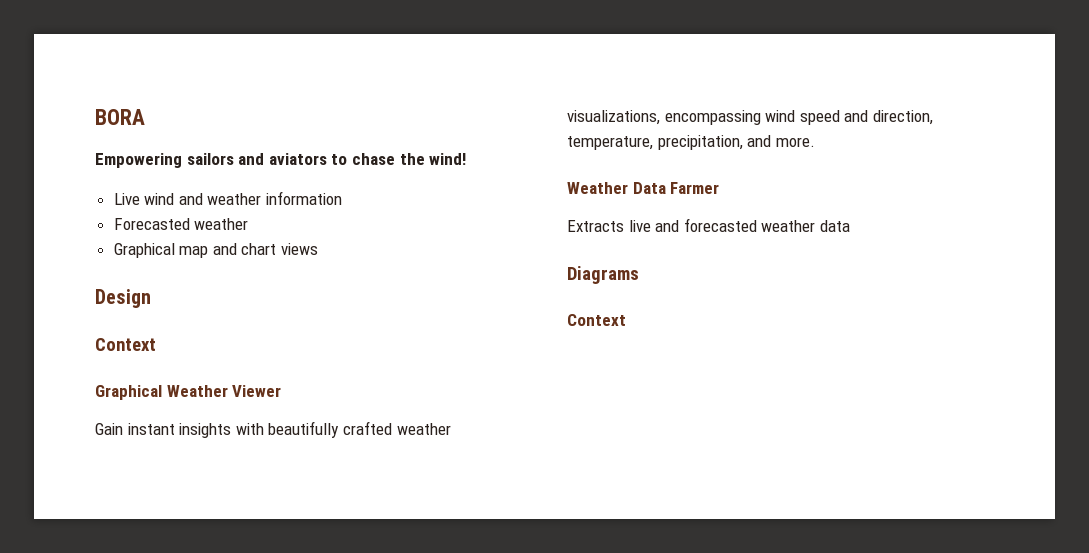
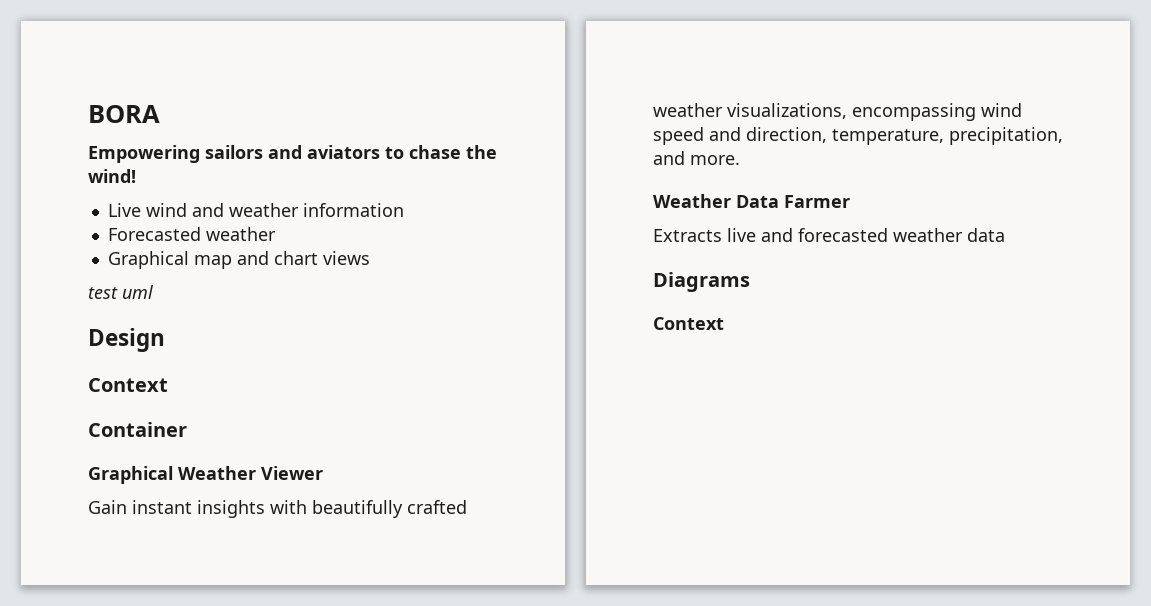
+ test uml
+ Container

